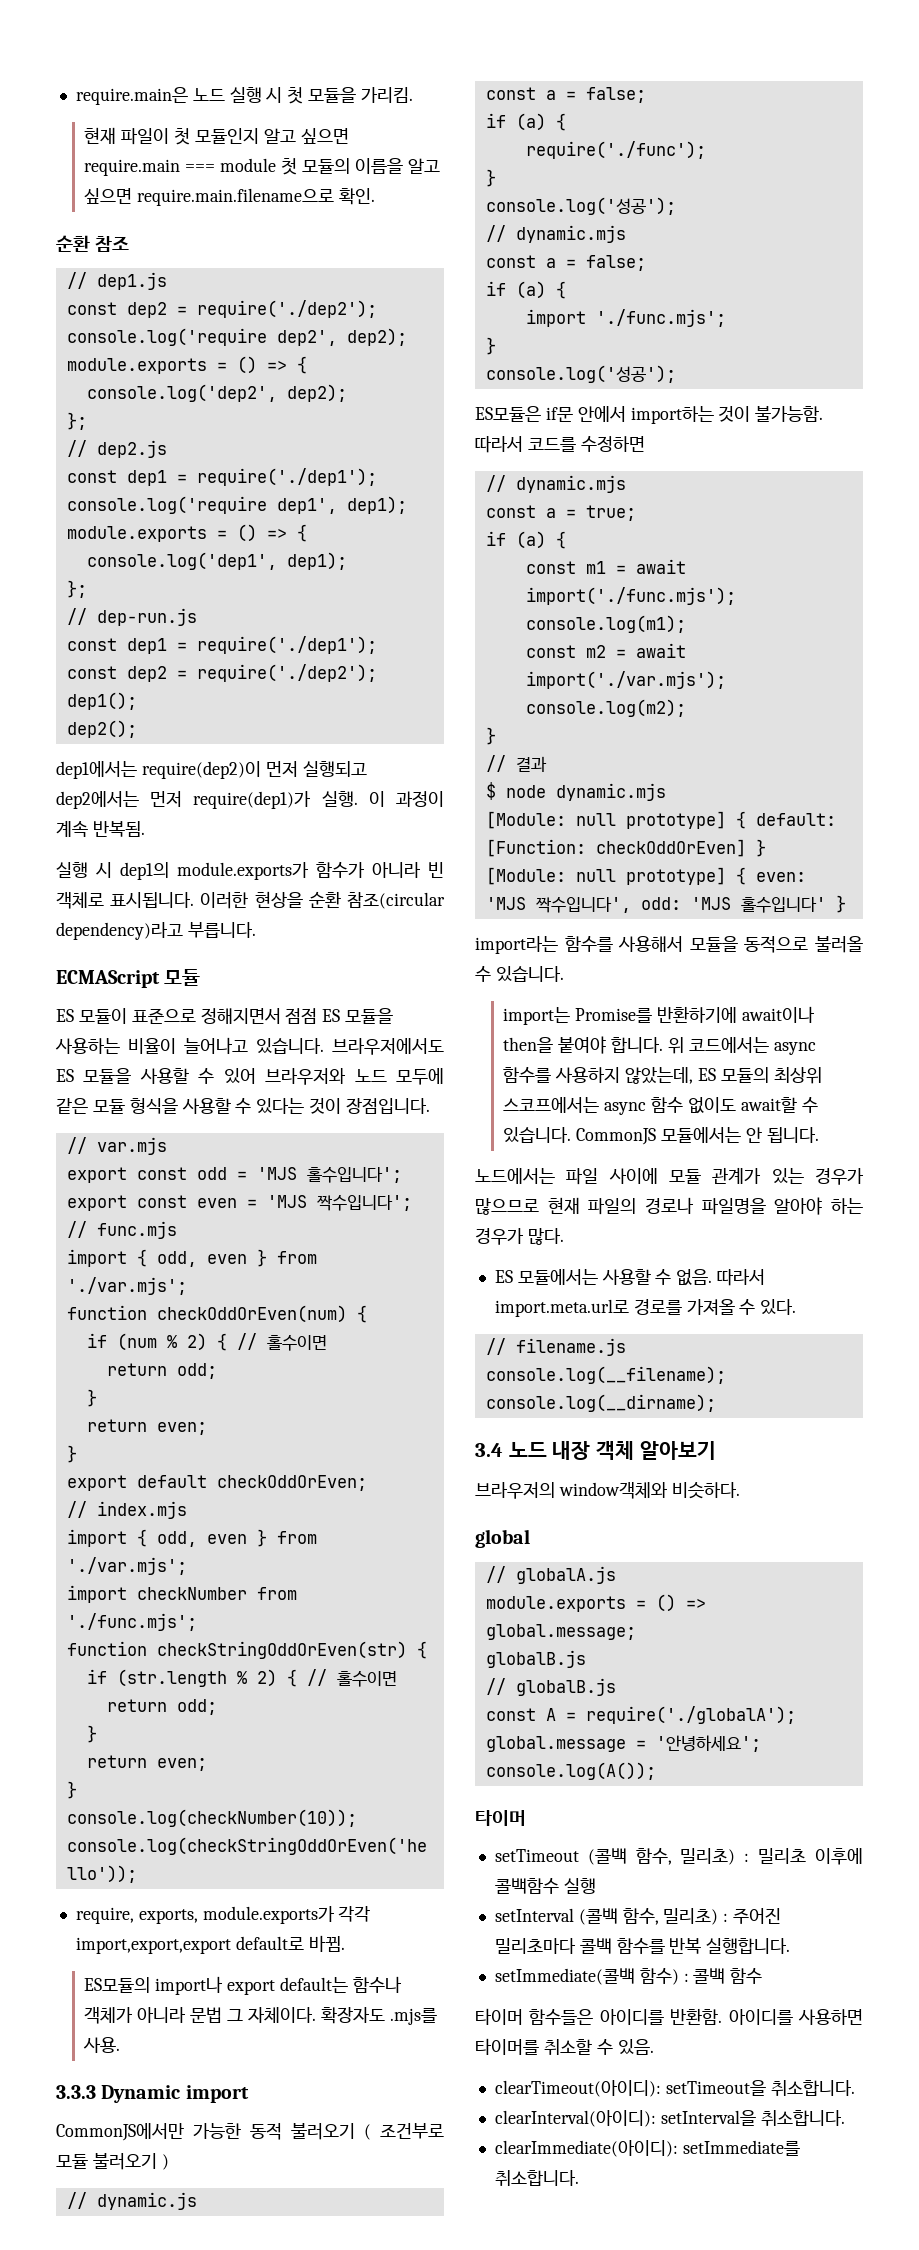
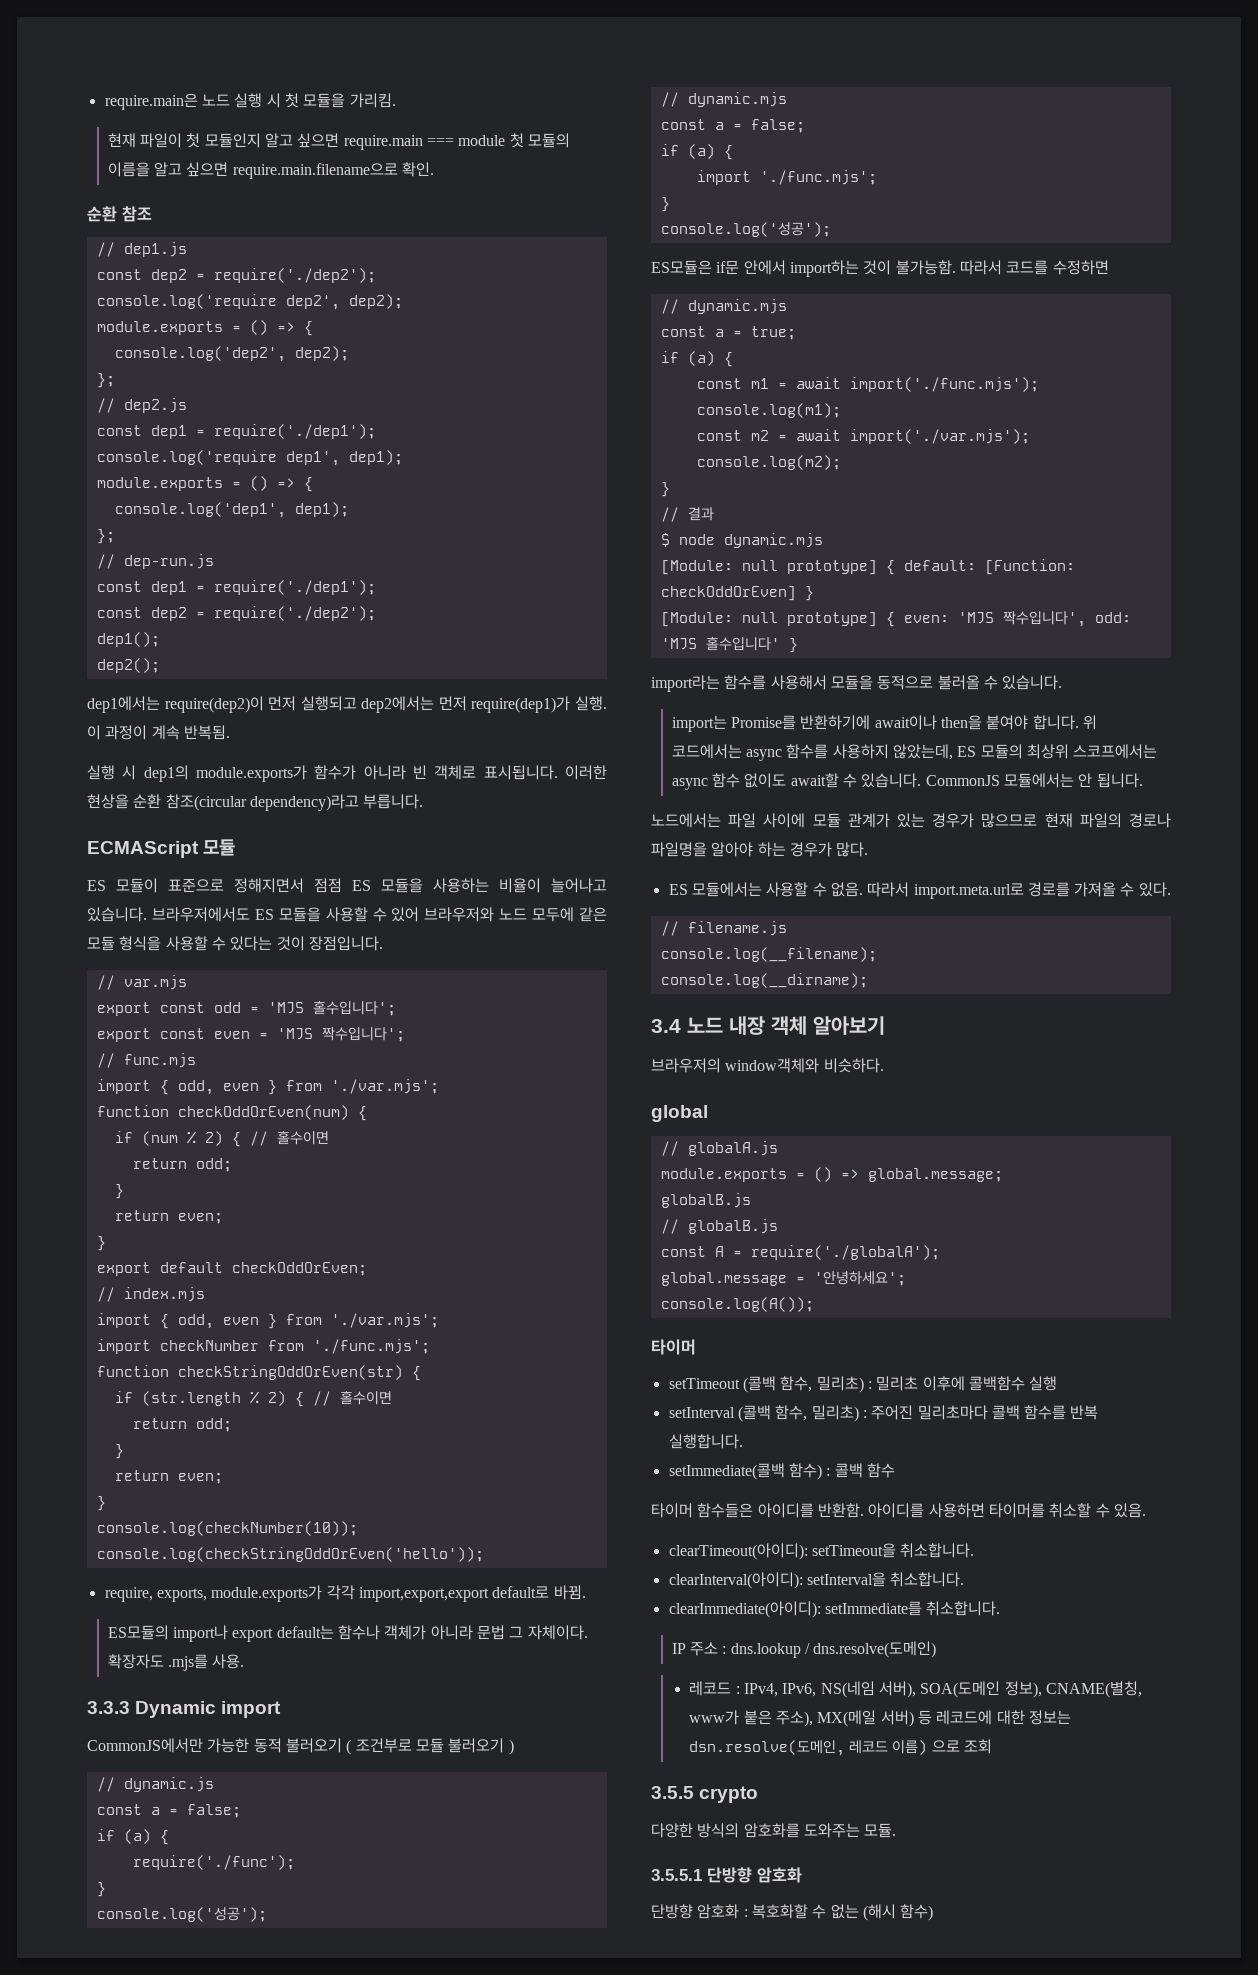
+ IP 주소 : dns.lookup / dns.resolve(도메인)
+ 레코드 : IPv4, IPv6, NS(네임 서버), SOA(도메인 정보), CNAME(별칭, www가 붙은 주소), MX(메일 서버) 등 레코드에 대한 정보는 dsn.resolve(도메인, 레코드 이름) 으로 조회
+ 3.5.5 crypto
+ 다양한 방식의 암호화를 도와주는 모듈.
+ 3.5.5.1 단방향 암호화
+ 단방향 암호화 : 복호화할 수 없는 (해시 함수)

